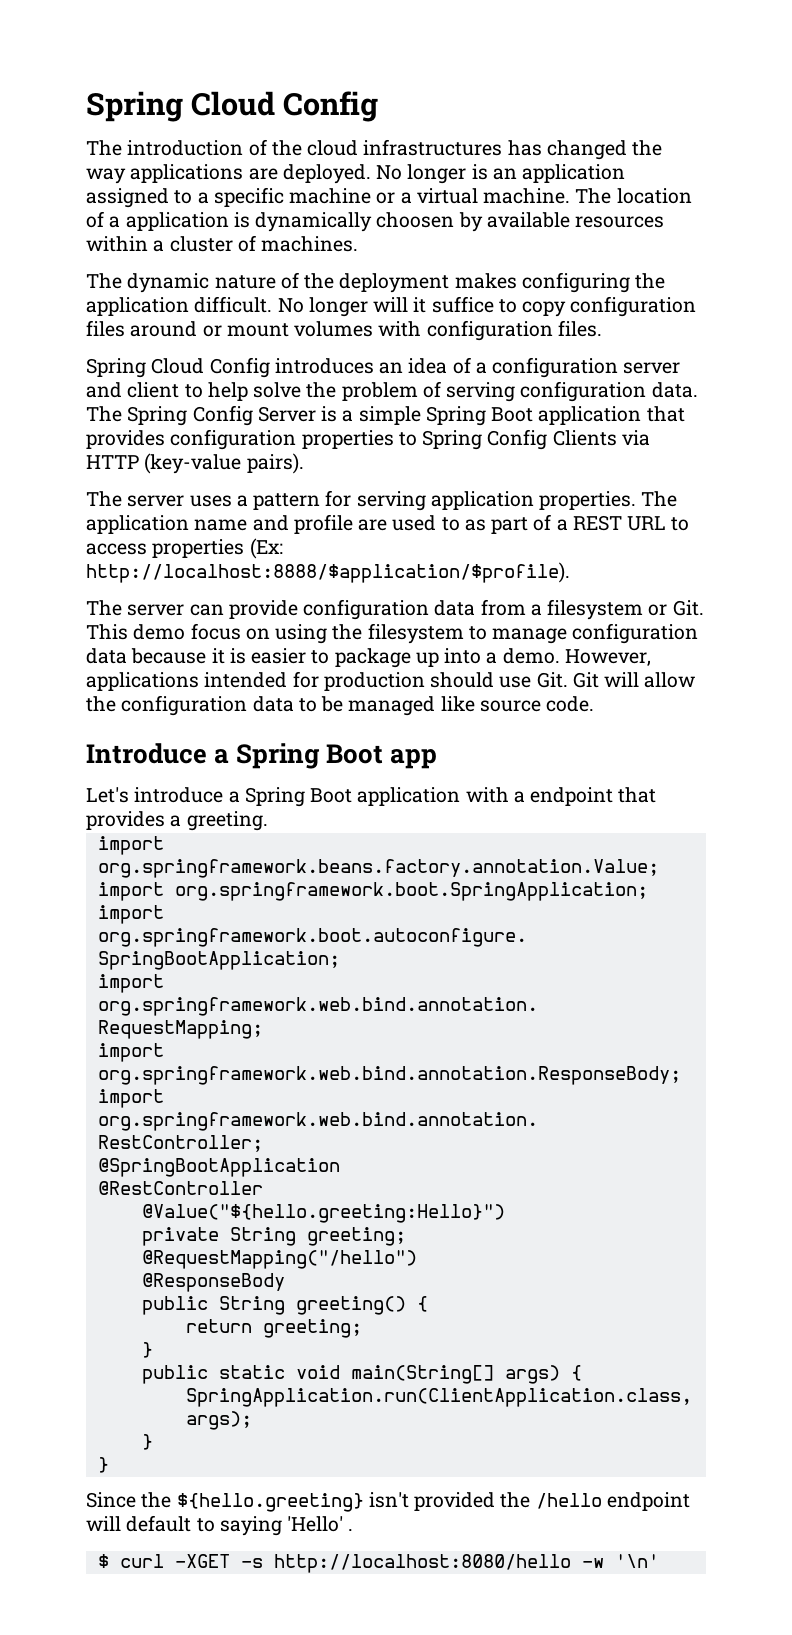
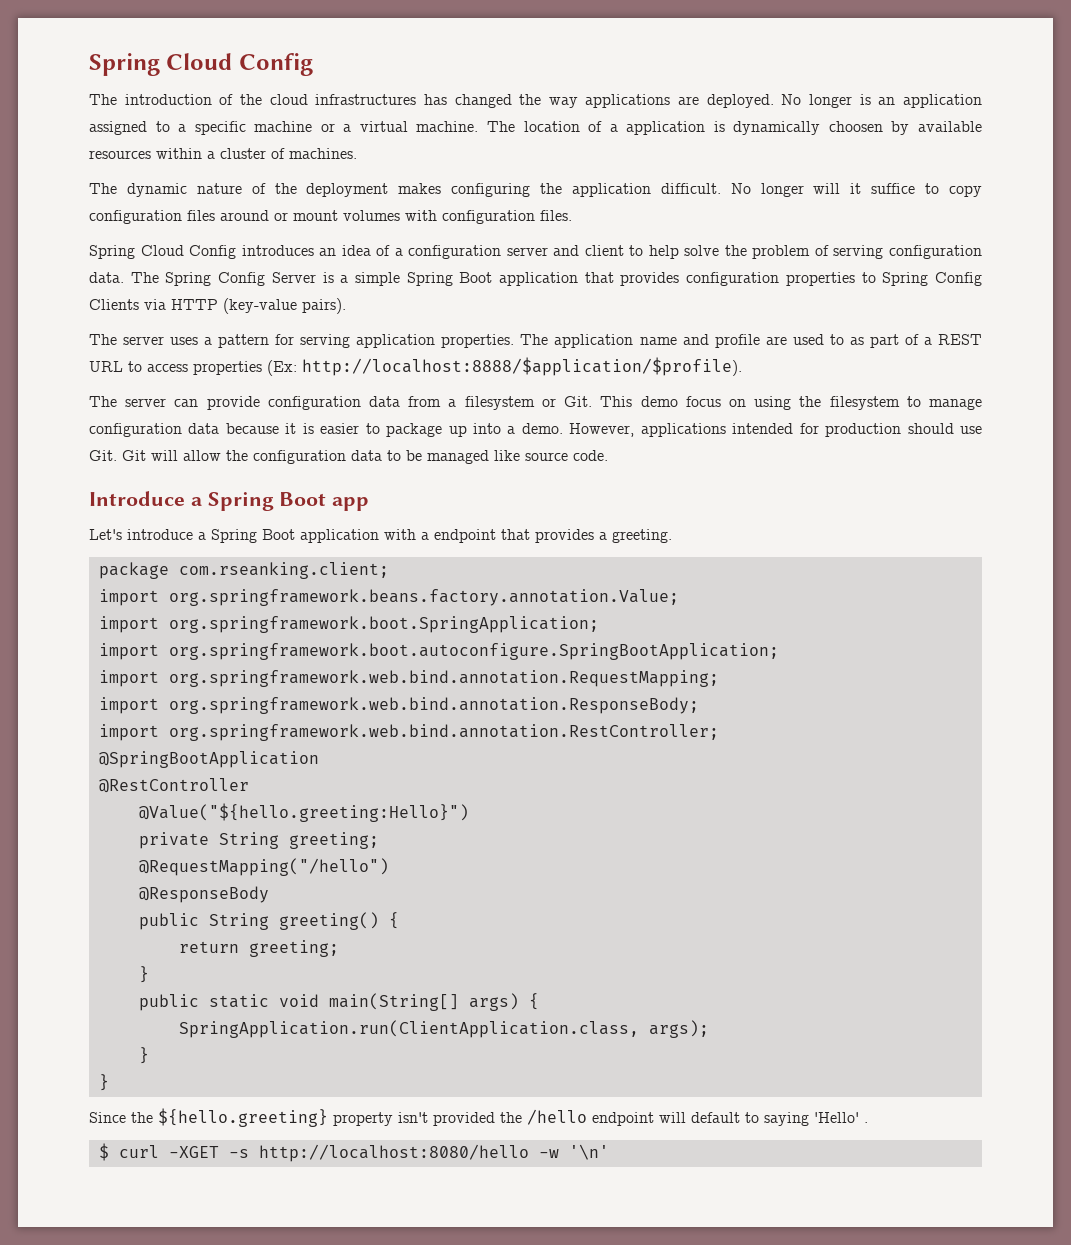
+ package com.rseanking.client;
- Since the ${hello.greeting} isn't provided the /hello endpoint will default to saying 'Hello' .
+ Since the ${hello.greeting} property isn't provided the /hello endpoint will default to saying 'Hello' .

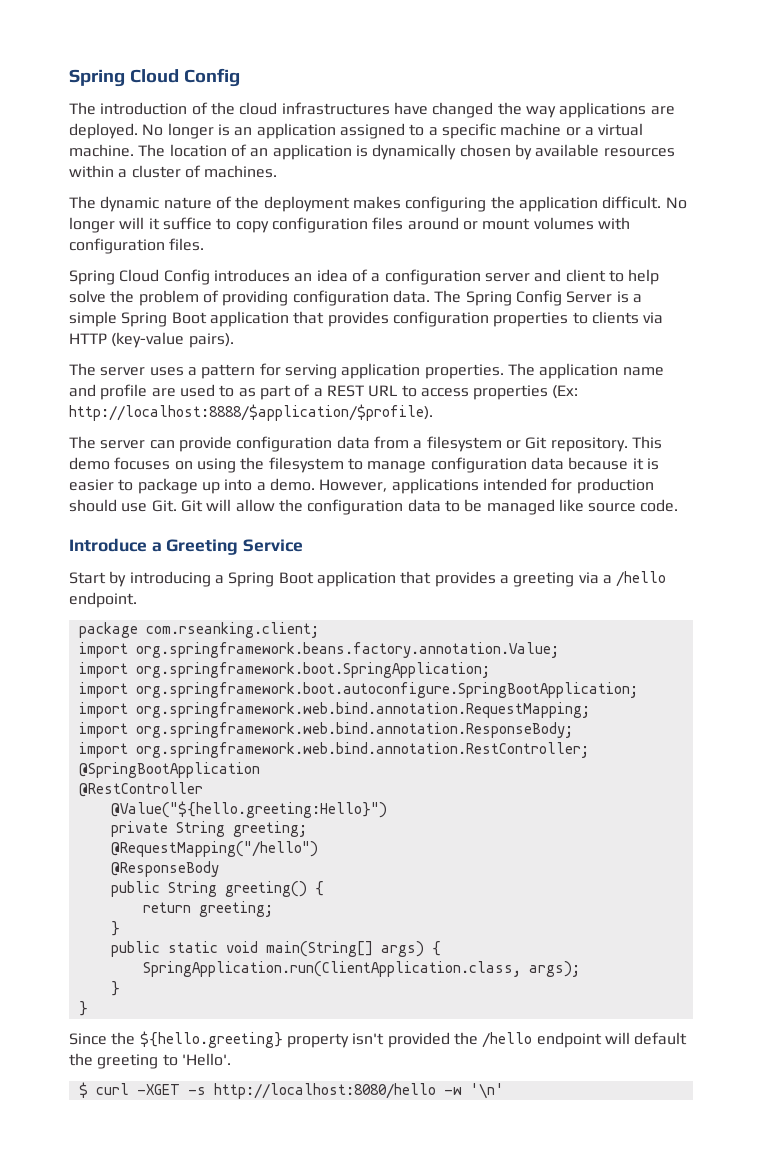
- The introduction of the cloud infrastructures has changed the way applications are deployed.
+ The introduction of the cloud infrastructures have changed the way applications are deployed.
- The location of a application is dynamically choosen by available resources within a cluster of machines.
+ The location of an application is dynamically chosen by available resources within a cluster of machines.
- Spring Cloud Config introduces an idea of a configuration server and client to help solve the problem of serving configuration data.
+ Spring Cloud Config introduces an idea of a configuration server and client to help solve the problem of providing configuration data.
- The Spring Config Server is a simple Spring Boot application that provides configuration properties to Spring Config Clients via HTTP (key-value pairs).
+ The Spring Config Server is a simple Spring Boot application that provides configuration properties to clients via HTTP (key-value pairs).
- The server can provide configuration data from a filesystem or Git. This demo focus on using the filesystem to manage configuration data because it is easier to package up into a demo.
+ The server can provide configuration data from a filesystem or Git repository. This demo focuses on using the filesystem to manage configuration data because it is easier to package up into a demo.
- Introduce a Spring Boot app
- Let's introduce a Spring Boot application with a endpoint that provides a greeting.
+ Introduce a Greeting Service
+ Start by introducing a Spring Boot application that provides a greeting via a /hello endpoint.
- Since the ${hello.greeting} property isn't provided the /hello endpoint will default to saying 'Hello' .
+ Since the ${hello.greeting} property isn't provided the /hello endpoint will default the greeting to 'Hello'.

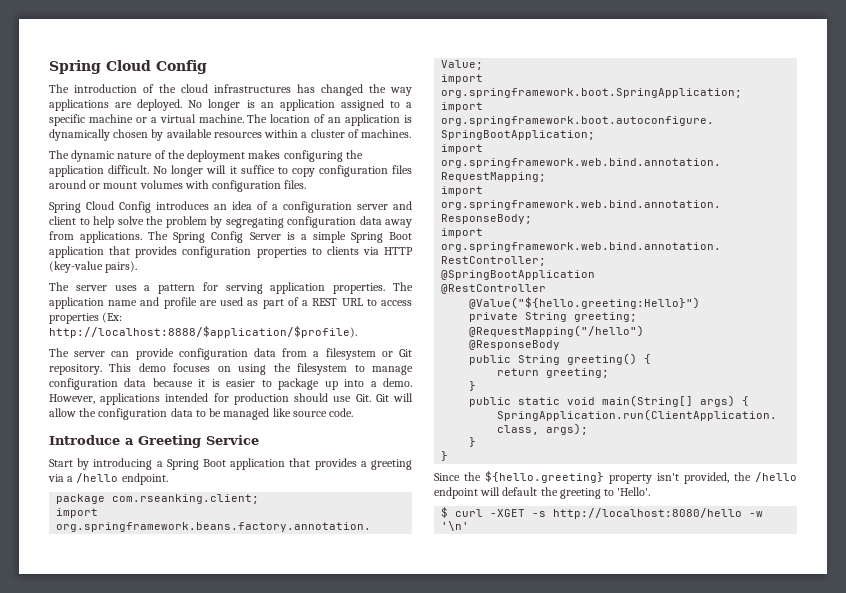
- The introduction of the cloud infrastructures have changed the way applications are deployed.
+ The introduction of the cloud infrastructures has changed the way applications are deployed.
- Spring Cloud Config introduces an idea of a configuration server and client to help solve the problem of providing configuration data.
+ Spring Cloud Config introduces an idea of a configuration server and client to help solve the problem by segregating configuration data away from applications.
- The application name and profile are used to as part of a REST URL to access properties (Ex: http://localhost:8888/$application/$profile).
+ The application name and profile are used as part of a REST URL to access properties (Ex: http://localhost:8888/$application/$profile).
- Since the ${hello.greeting} property isn't provided the /hello endpoint will default the greeting to 'Hello'.
+ Since the ${hello.greeting} property isn't provided, the /hello endpoint will default the greeting to 'Hello'.

